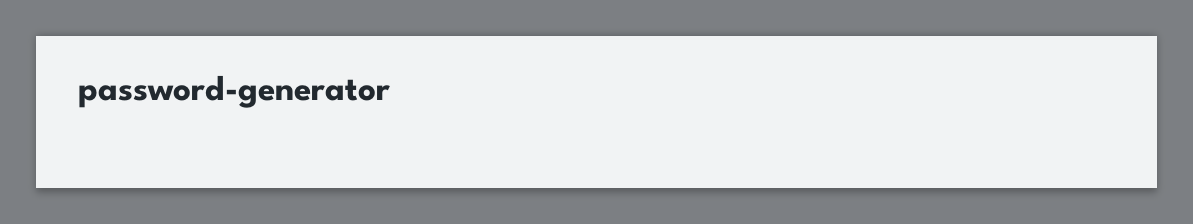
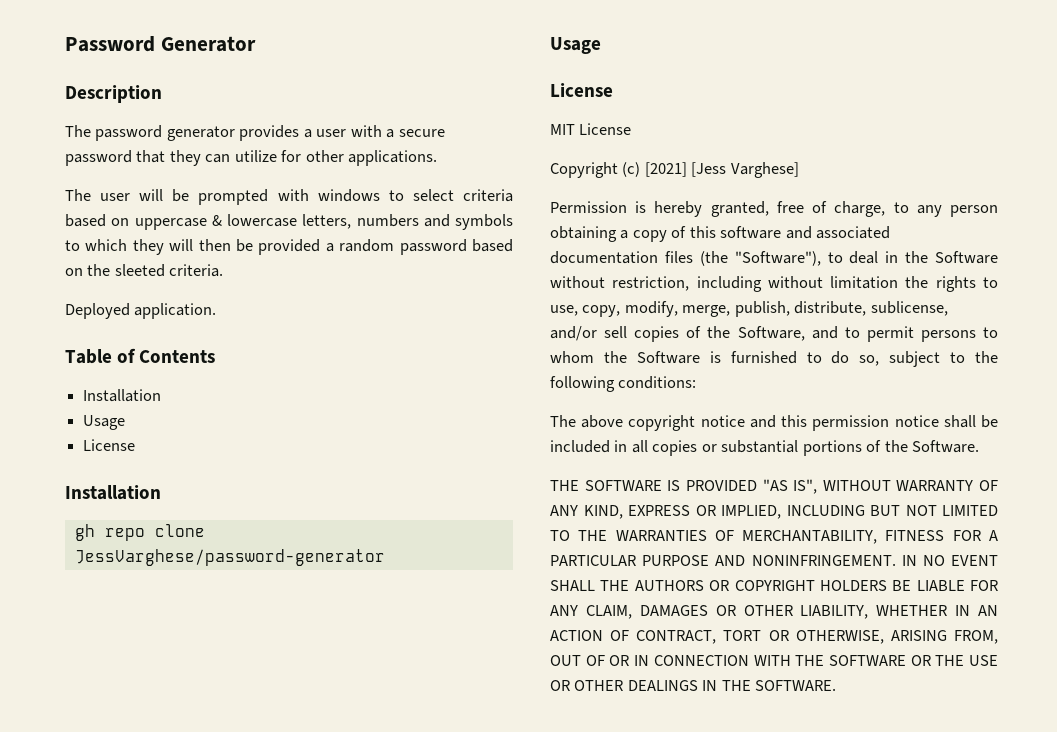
- password-generator
+ Password Generator
+ Description
+ The password generator provides a user with a secure password that they can utilize for other applications.
+ The user will be prompted with windows to select criteria based on uppercase & lowercase letters, numbers and symbols to which they will then be provided a random password based on the sleeted criteria.
+ Deployed application.
+ Table of Contents
+ Installation
+ Usage
+ License
+ Installation
+ gh repo clone JessVarghese/password-generator
+ Usage
+ License
+ MIT License
+ Copyright (c) [2021] [Jess Varghese]
+ Permission is hereby granted, free of charge, to any person obtaining a copy of this software and associated documentation files (the "Software"), to deal in the Software without restriction, including without limitation the rights to use, copy, modify, merge, publish, distribute, sublicense, and/or sell copies of the Software, and to permit persons to whom the Software is furnished to do so, subject to the following conditions:
+ The above copyright notice and this permission notice shall be included in all copies or substantial portions of the Software.
+ THE SOFTWARE IS PROVIDED "AS IS", WITHOUT WARRANTY OF ANY KIND, EXPRESS OR IMPLIED, INCLUDING BUT NOT LIMITED TO THE WARRANTIES OF MERCHANTABILITY, FITNESS FOR A PARTICULAR PURPOSE AND NONINFRINGEMENT. IN NO EVENT SHALL THE AUTHORS OR COPYRIGHT HOLDERS BE LIABLE FOR ANY CLAIM, DAMAGES OR OTHER LIABILITY, WHETHER IN AN ACTION OF CONTRACT, TORT OR OTHERWISE, ARISING FROM, OUT OF OR IN CONNECTION WITH THE SOFTWARE OR THE USE OR OTHER DEALINGS IN THE SOFTWARE.

